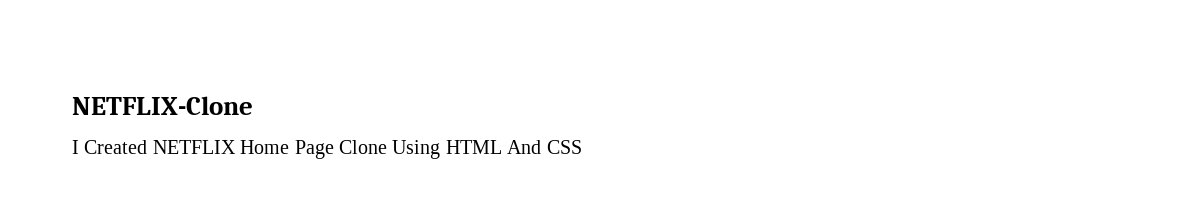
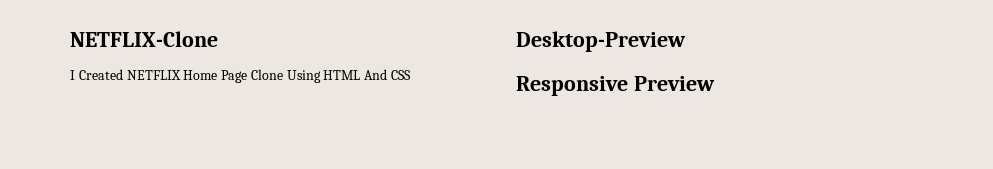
+ Desktop-Preview
+ Responsive Preview

